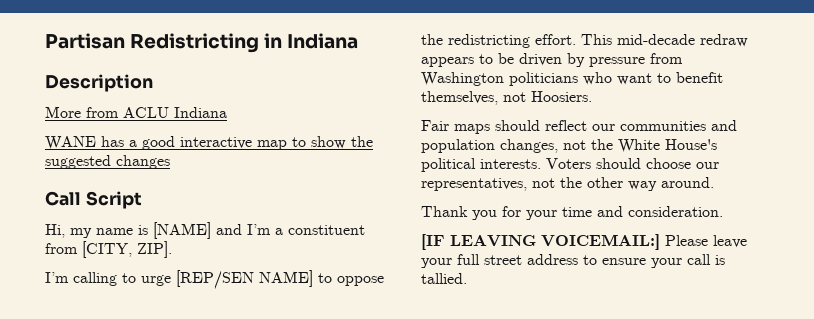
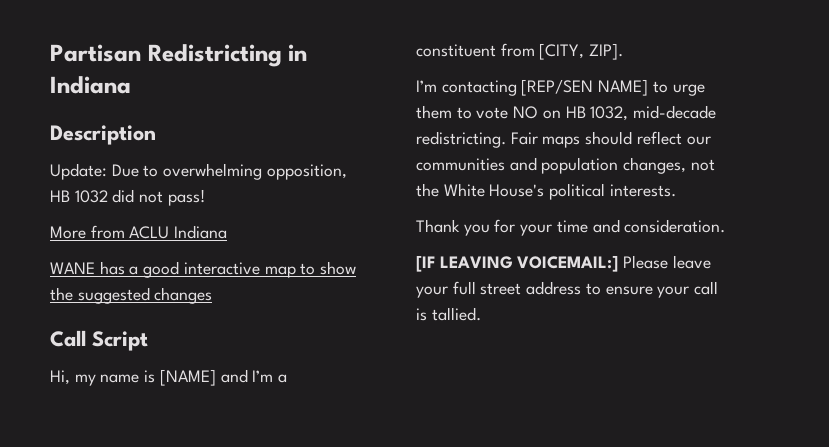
+ Update: Due to overwhelming opposition, HB 1032 did not pass!
- I’m calling to urge [REP/SEN NAME] to oppose the redistricting effort. This mid-decade redraw appears to be driven by pressure from Washington politicians who want to benefit themselves, not Hoosiers.
- Fair maps should reflect our communities and population changes, not the White House's political interests. Voters should choose our representatives, not the other way around.
+ I’m contacting [REP/SEN NAME] to urge them to vote NO on HB 1032, mid-decade redistricting. Fair maps should reflect our communities and population changes, not the White House's political interests.

